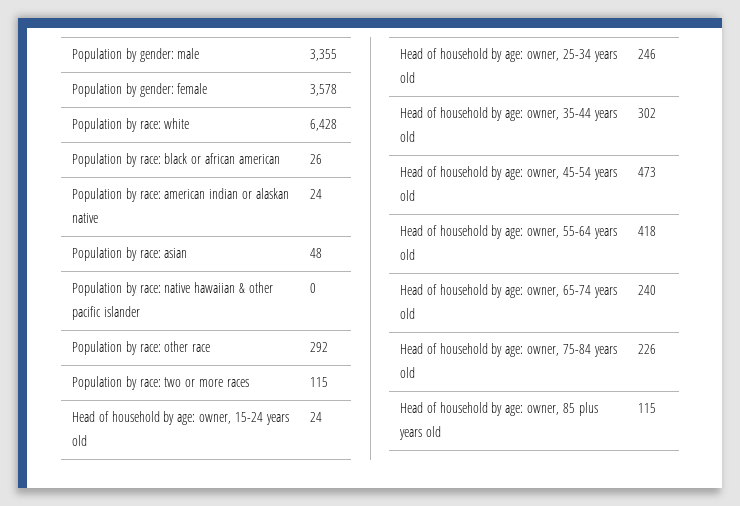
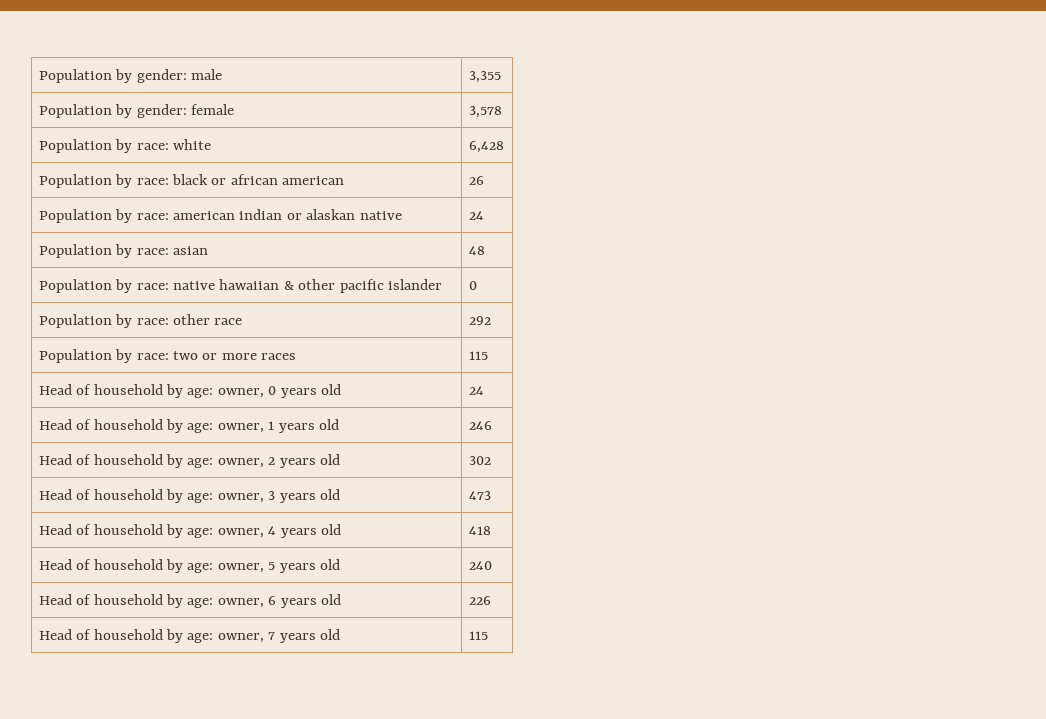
- Head of household by age: owner, 15-24 years old | 24
+ Head of household by age: owner, 0 years old | 24
- Head of household by age: owner, 25-34 years old | 246
+ Head of household by age: owner, 1 years old | 246
- Head of household by age: owner, 35-44 years old | 302
+ Head of household by age: owner, 2 years old | 302
- Head of household by age: owner, 45-54 years old | 473
+ Head of household by age: owner, 3 years old | 473
- Head of household by age: owner, 55-64 years old | 418
+ Head of household by age: owner, 4 years old | 418
- Head of household by age: owner, 65-74 years old | 240
+ Head of household by age: owner, 5 years old | 240
- Head of household by age: owner, 75-84 years old | 226
+ Head of household by age: owner, 6 years old | 226
- Head of household by age: owner, 85 plus years old | 115
+ Head of household by age: owner, 7 years old | 115

